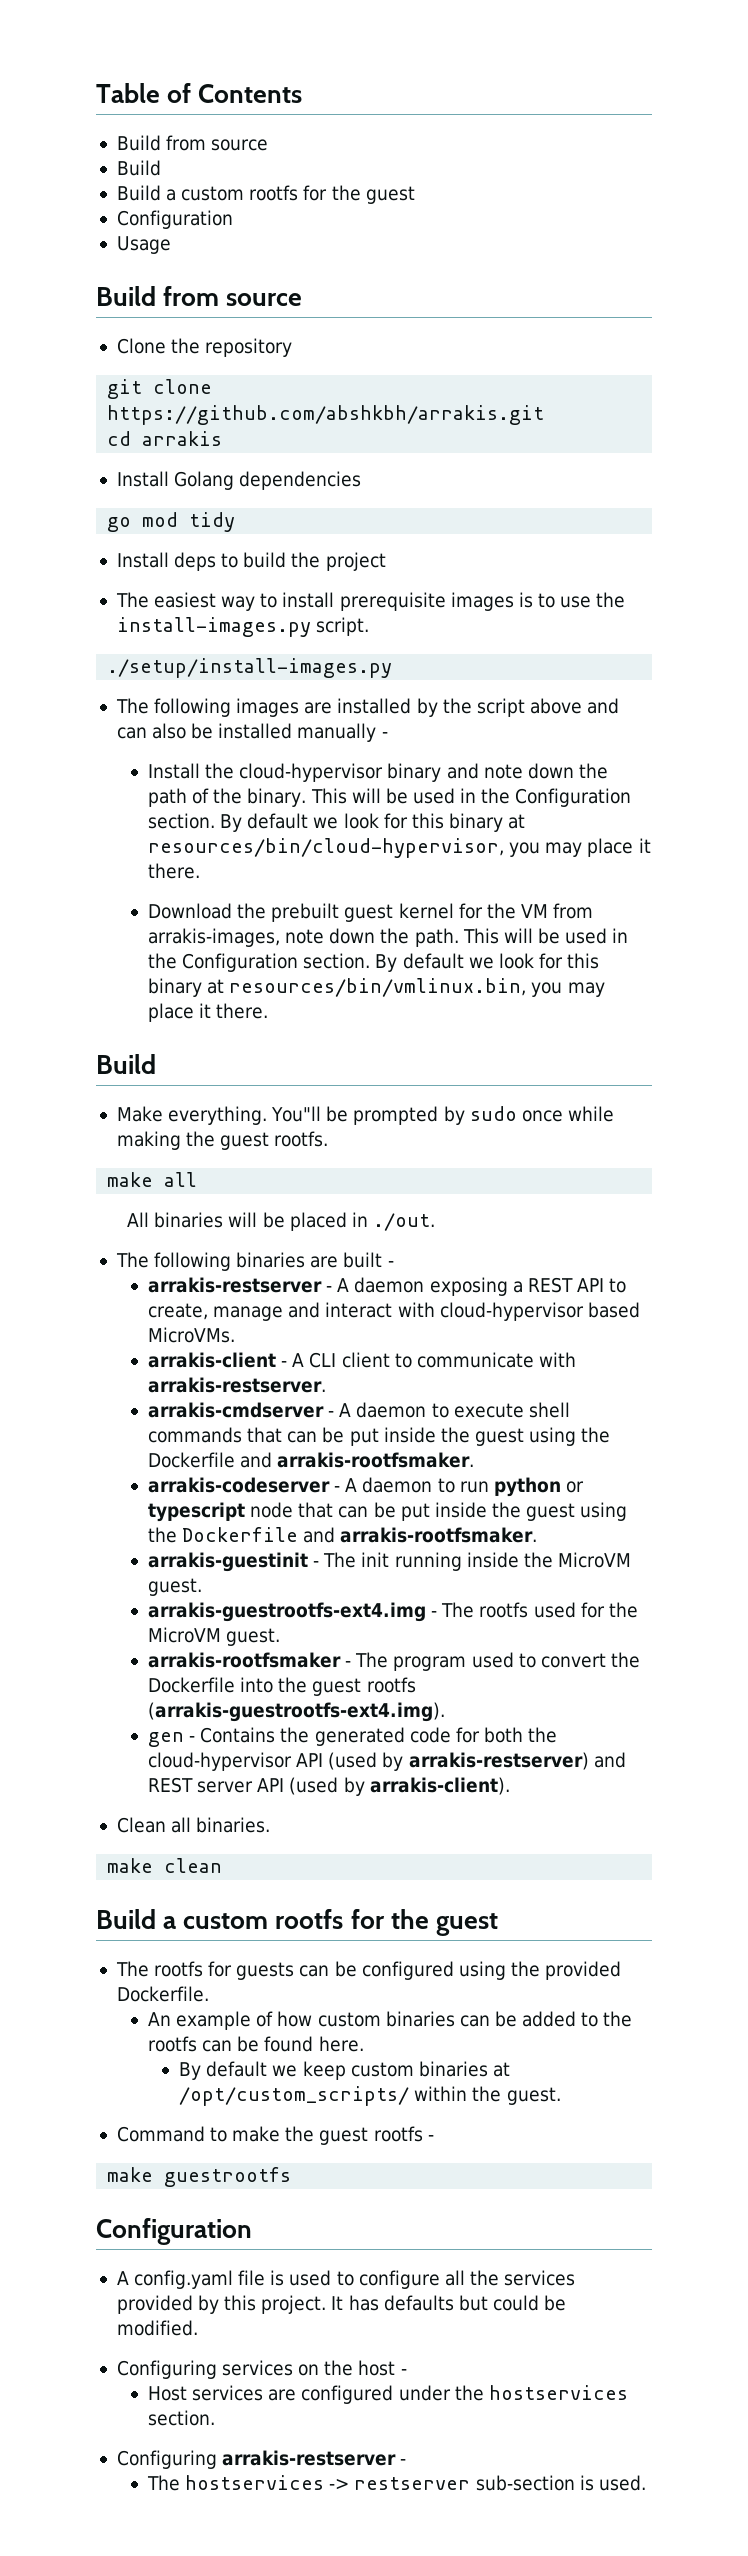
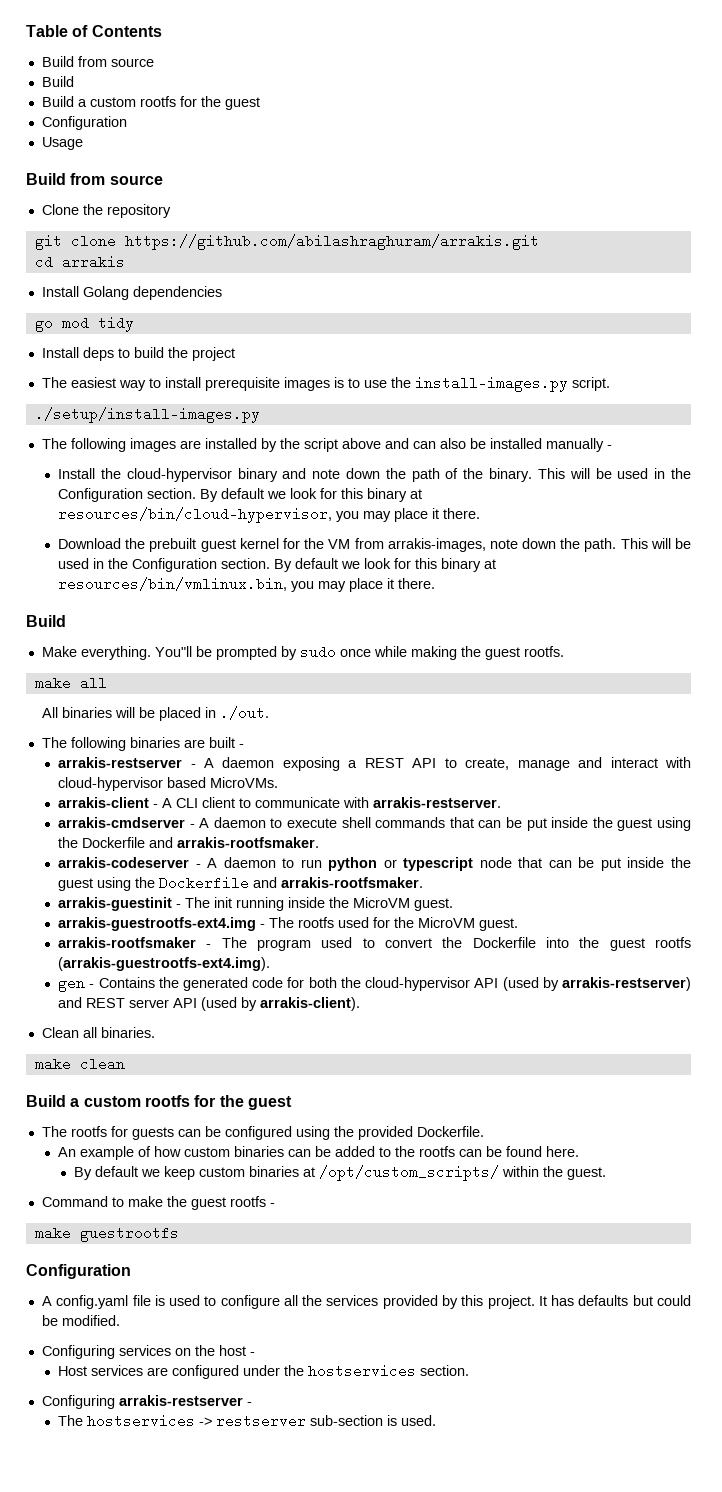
- git clone https://github.com/abshkbh/arrakis.git
+ git clone https://github.com/abilashraghuram/arrakis.git

